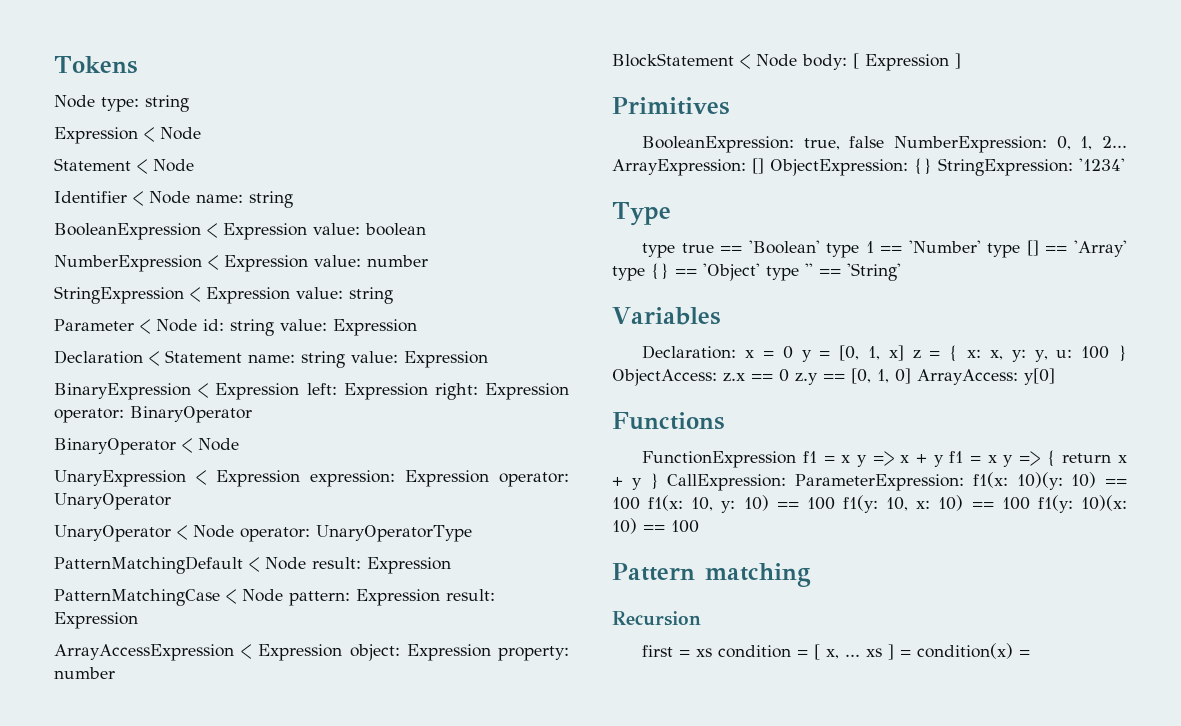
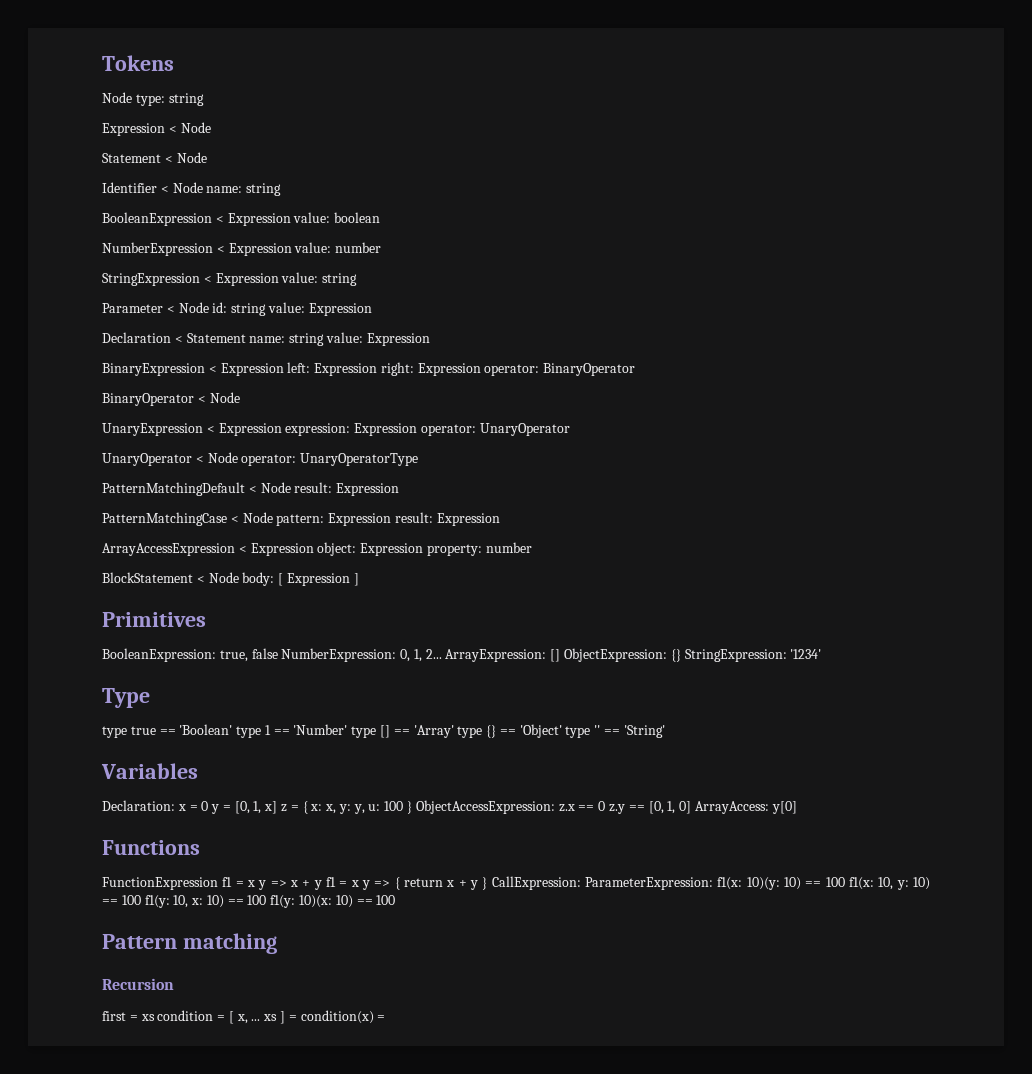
- Declaration: x = 0 y = [0, 1, x] z = { x: x, y: y, u: 100 } ObjectAccess: z.x == 0 z.y == [0, 1, 0] ArrayAccess: y[0]
+ Declaration: x = 0 y = [0, 1, x] z = { x: x, y: y, u: 100 } ObjectAccessExpression: z.x == 0 z.y == [0, 1, 0] ArrayAccess: y[0]

